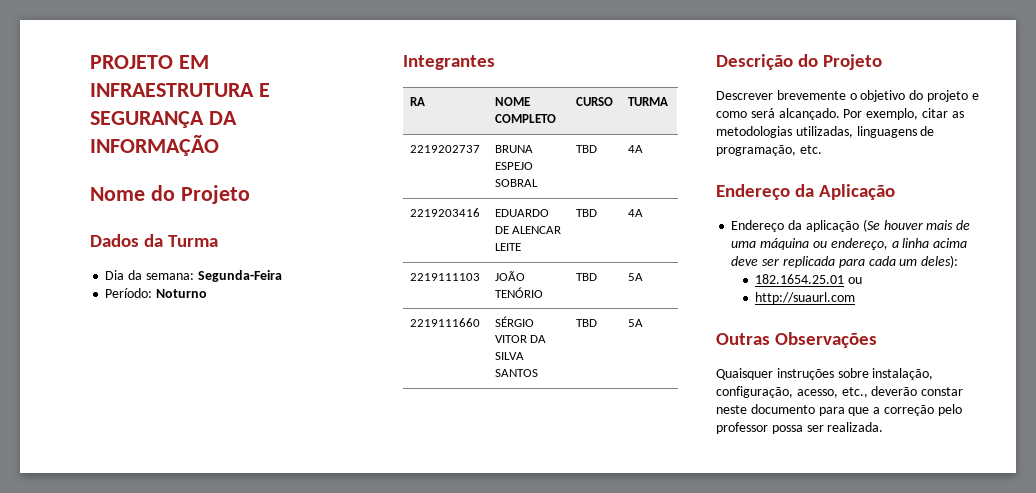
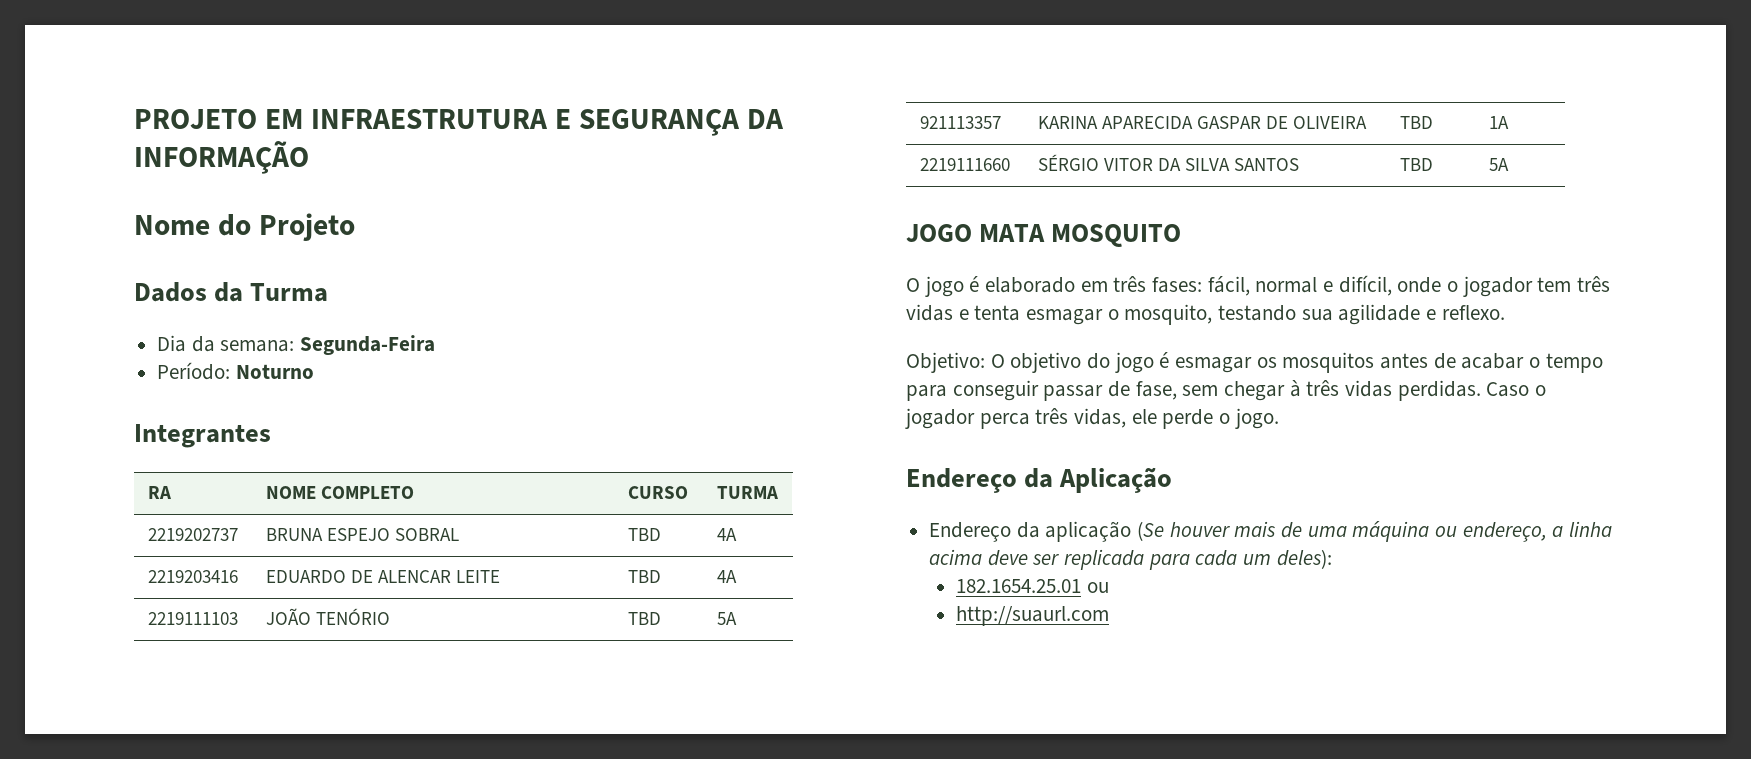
+ 921113357 | KARINA APARECIDA GASPAR DE OLIVEIRA | TBD | 1A
- Descrição do Projeto
- Descrever brevemente o objetivo do projeto e como será alcançado. Por exemplo, citar as metodologias utilizadas, linguagens de programação, etc.
+ JOGO MATA MOSQUITO
+ O jogo é elaborado em três fases: fácil, normal e difícil, onde o jogador tem três vidas e tenta esmagar o mosquito, testando sua agilidade e reflexo.
+ Objetivo: O objetivo do jogo é esmagar os mosquitos antes de acabar o tempo para conseguir passar de fase, sem chegar à três vidas perdidas. Caso o jogador perca três vidas, ele perde o jogo.
- Outras Observações
- Quaisquer instruções sobre instalação, configuração, acesso, etc., deverão constar neste documento para que a correção pelo professor possa ser realizada.

